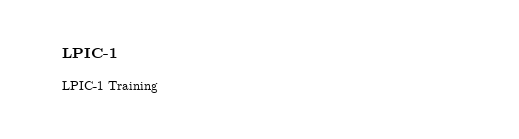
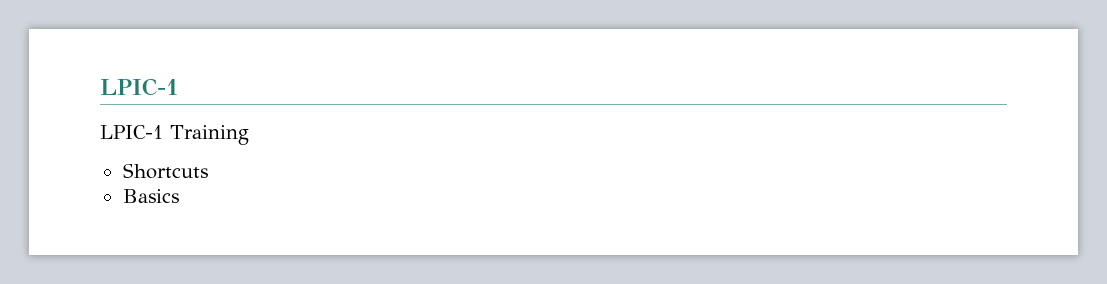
+ Shortcuts
+ Basics

